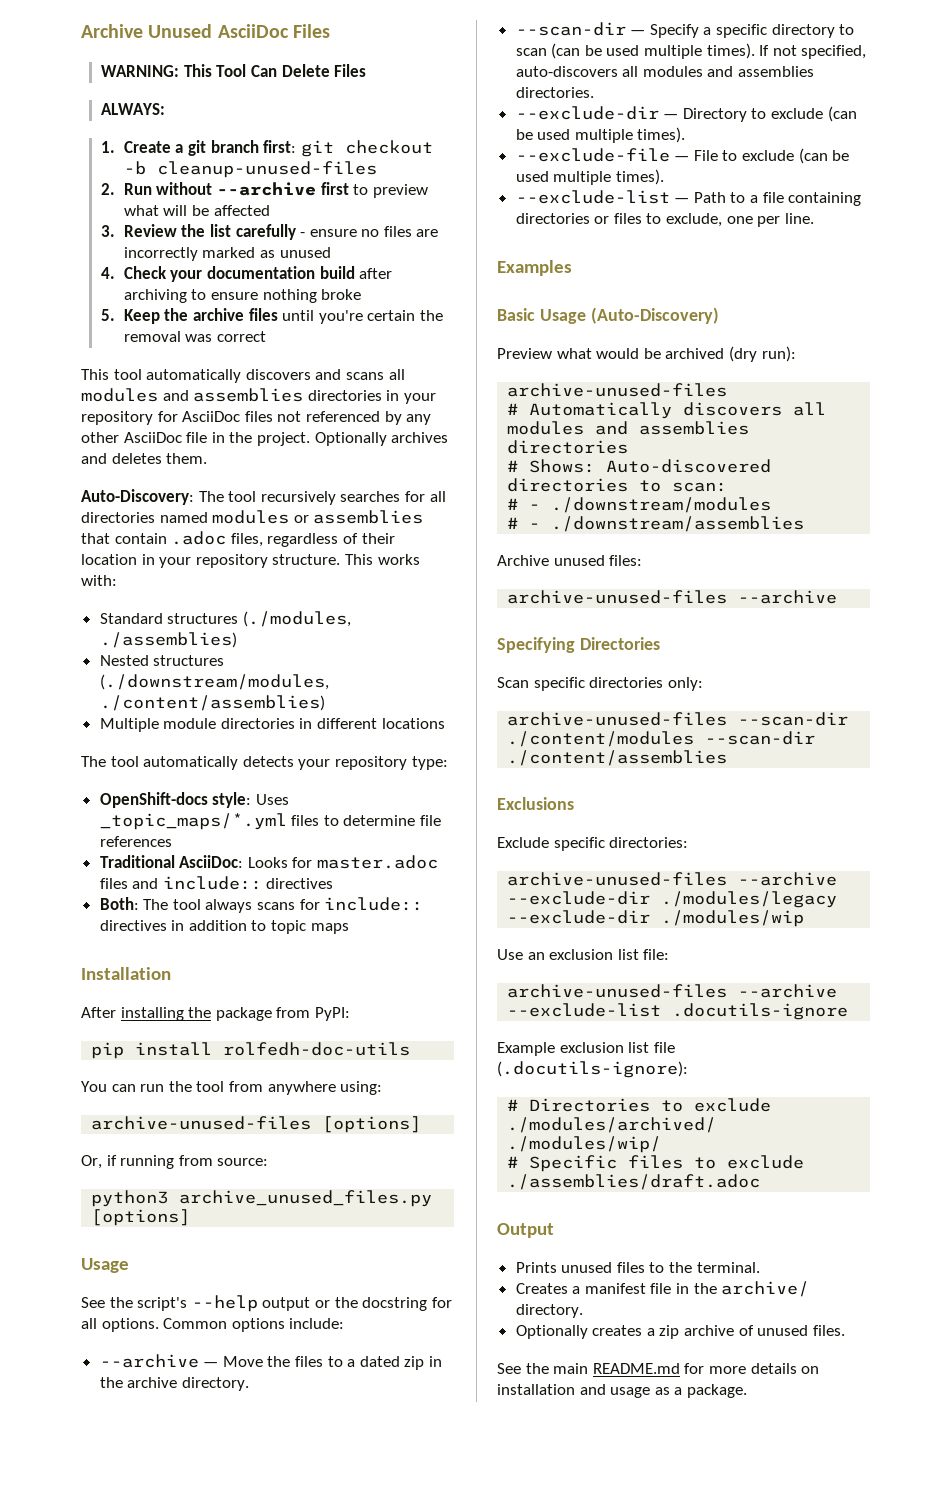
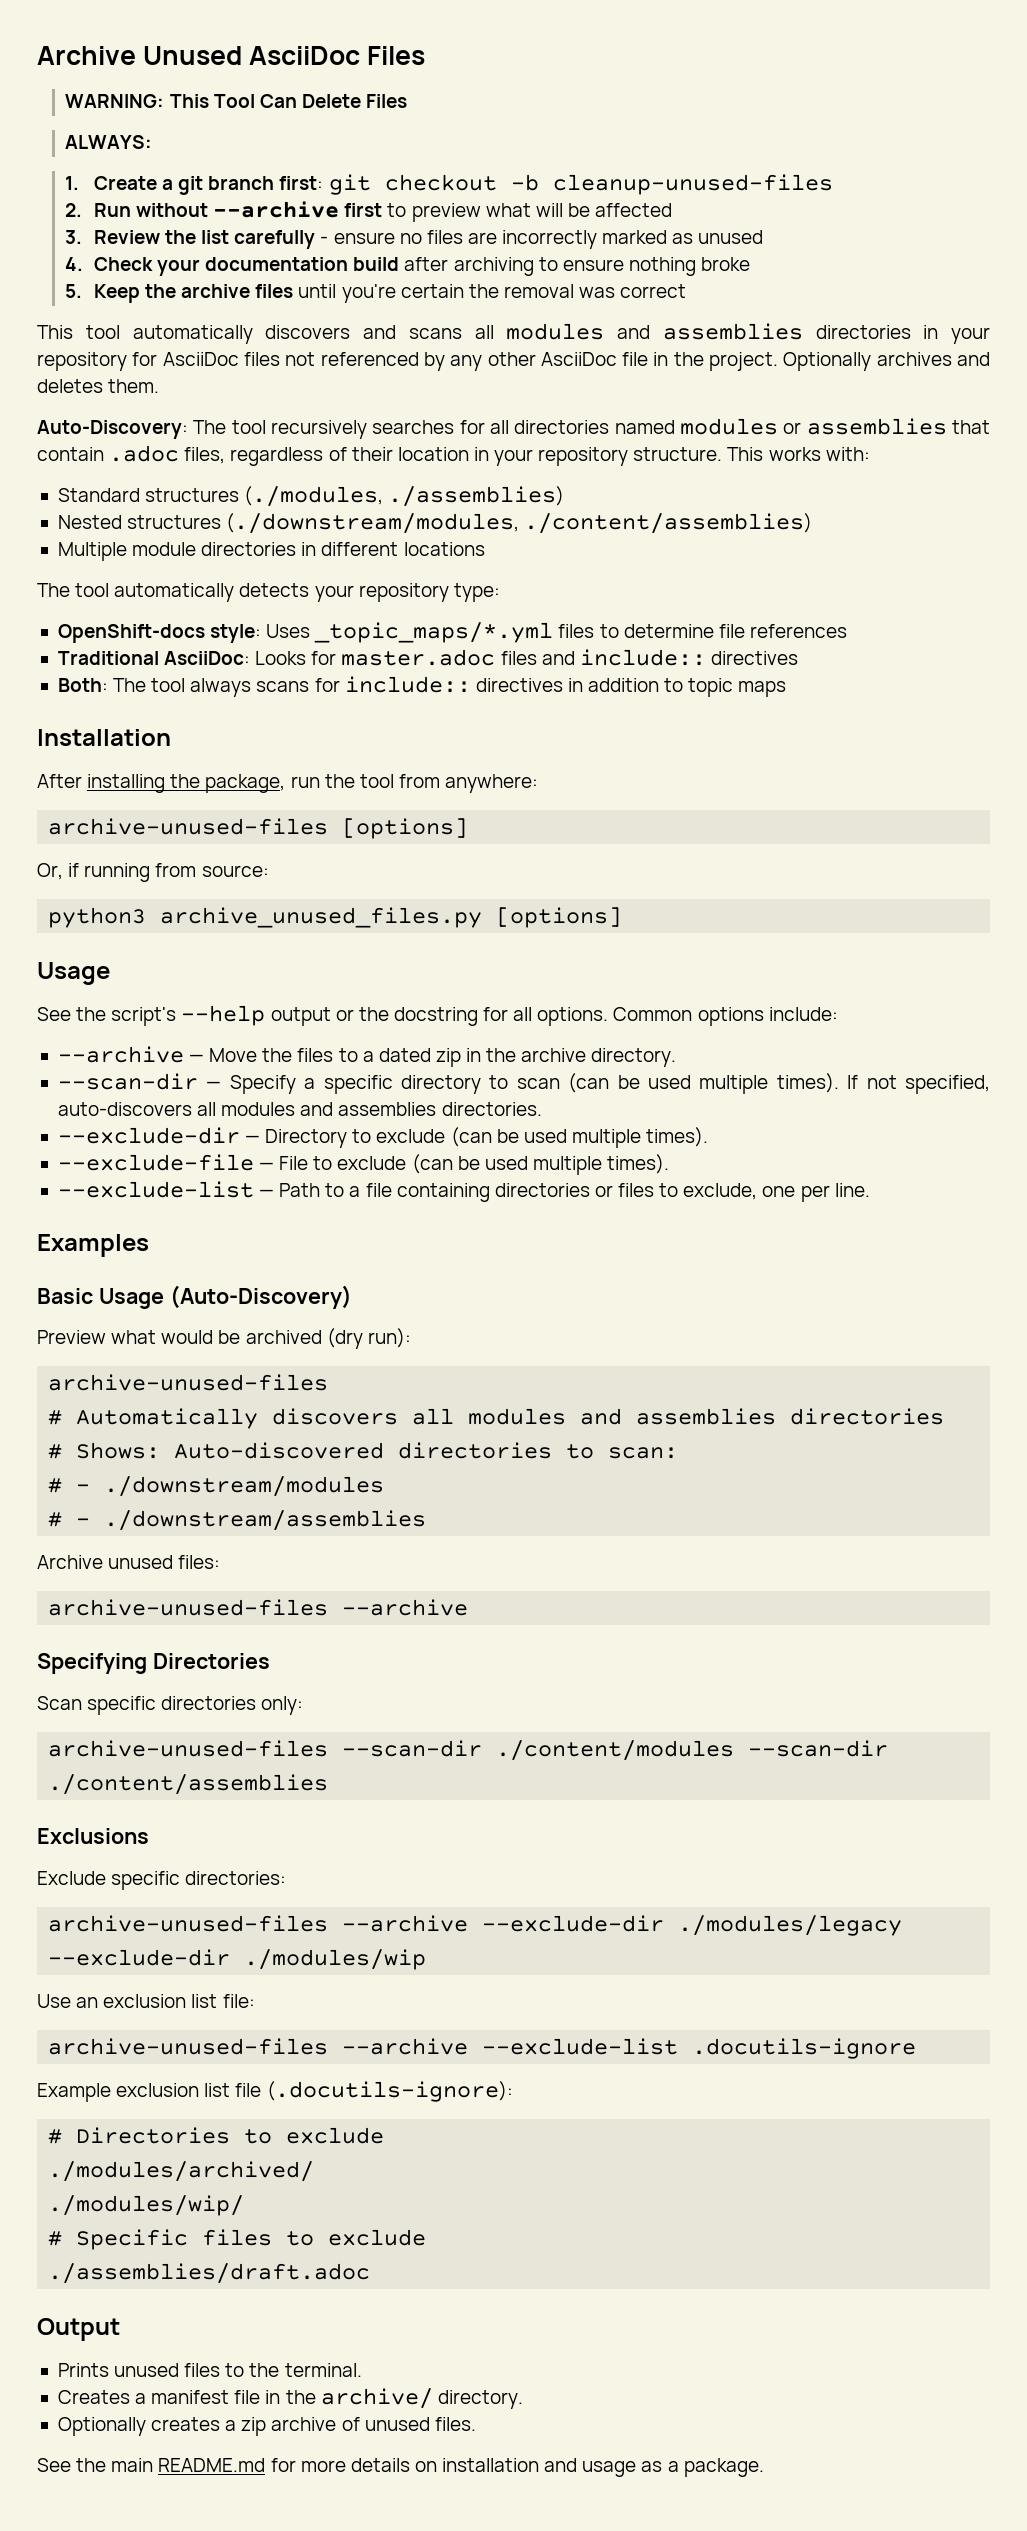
- After installing the package from PyPI:
- pip install rolfedh-doc-utils
- You can run the tool from anywhere using:
+ After installing the package, run the tool from anywhere:

